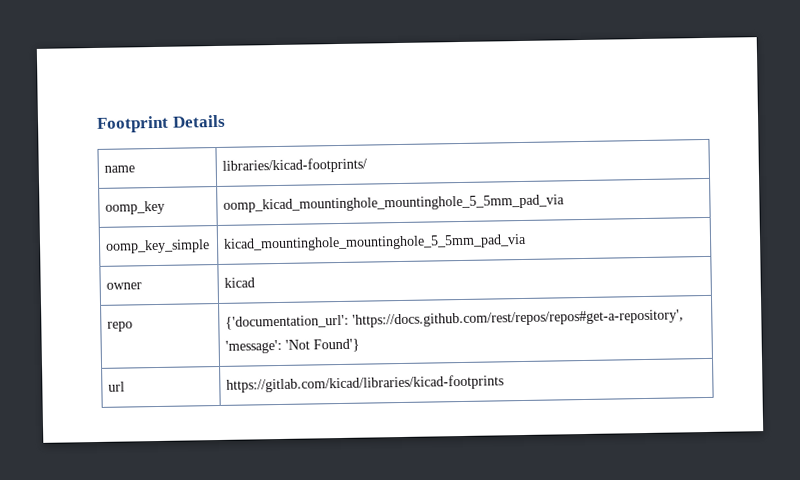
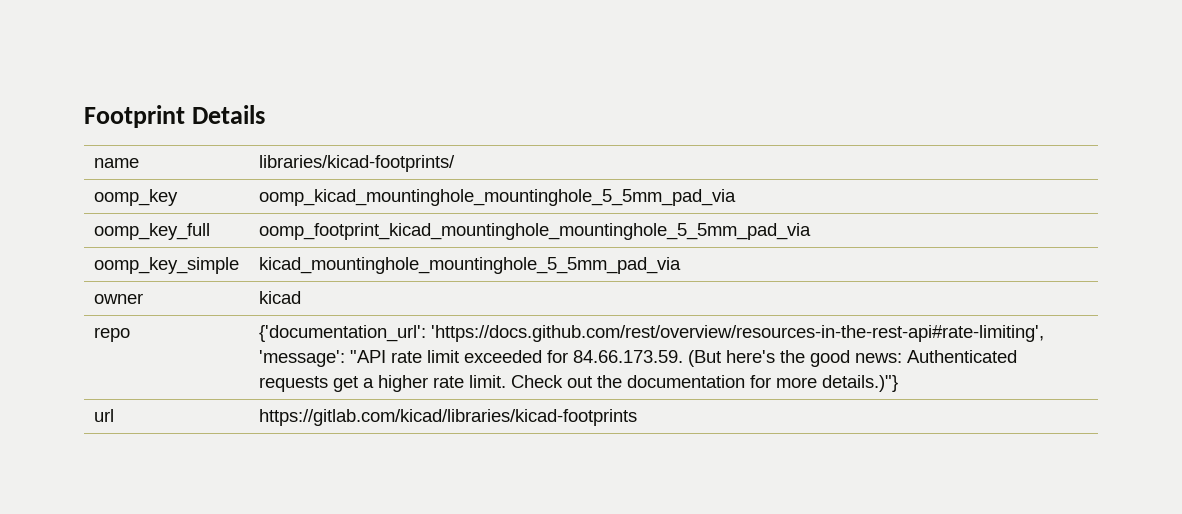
+ oomp_key_full | oomp_footprint_kicad_mountinghole_mountinghole_5_5mm_pad_via
- repo | {'documentation_url': 'https://docs.github.com/rest/repos/repos#get-a-repository', 'message': 'Not Found'}
+ repo | {'documentation_url': 'https://docs.github.com/rest/overview/resources-in-the-rest-api#rate-limiting', 'message': "API rate limit exceeded for 84.66.173.59. (But here's the good news: Authenticated requests get a higher rate limit. Check out the documentation for more details.)"}

